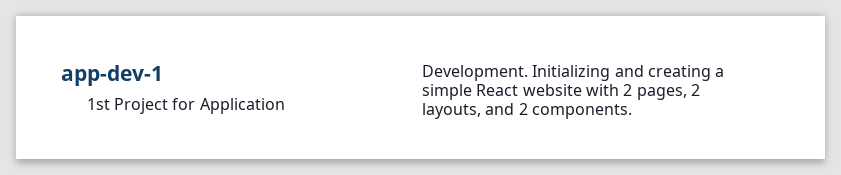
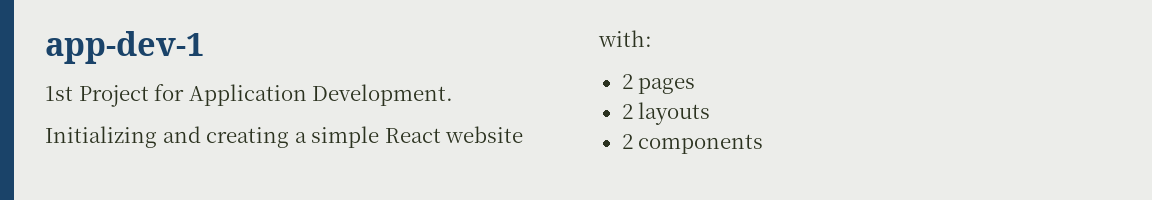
- 1st Project for Application Development. Initializing and creating a simple React website with 2 pages, 2 layouts, and 2 components.
+ 1st Project for Application Development.
+ Initializing and creating a simple React website with:
+ 2 pages
+ 2 layouts
+ 2 components

